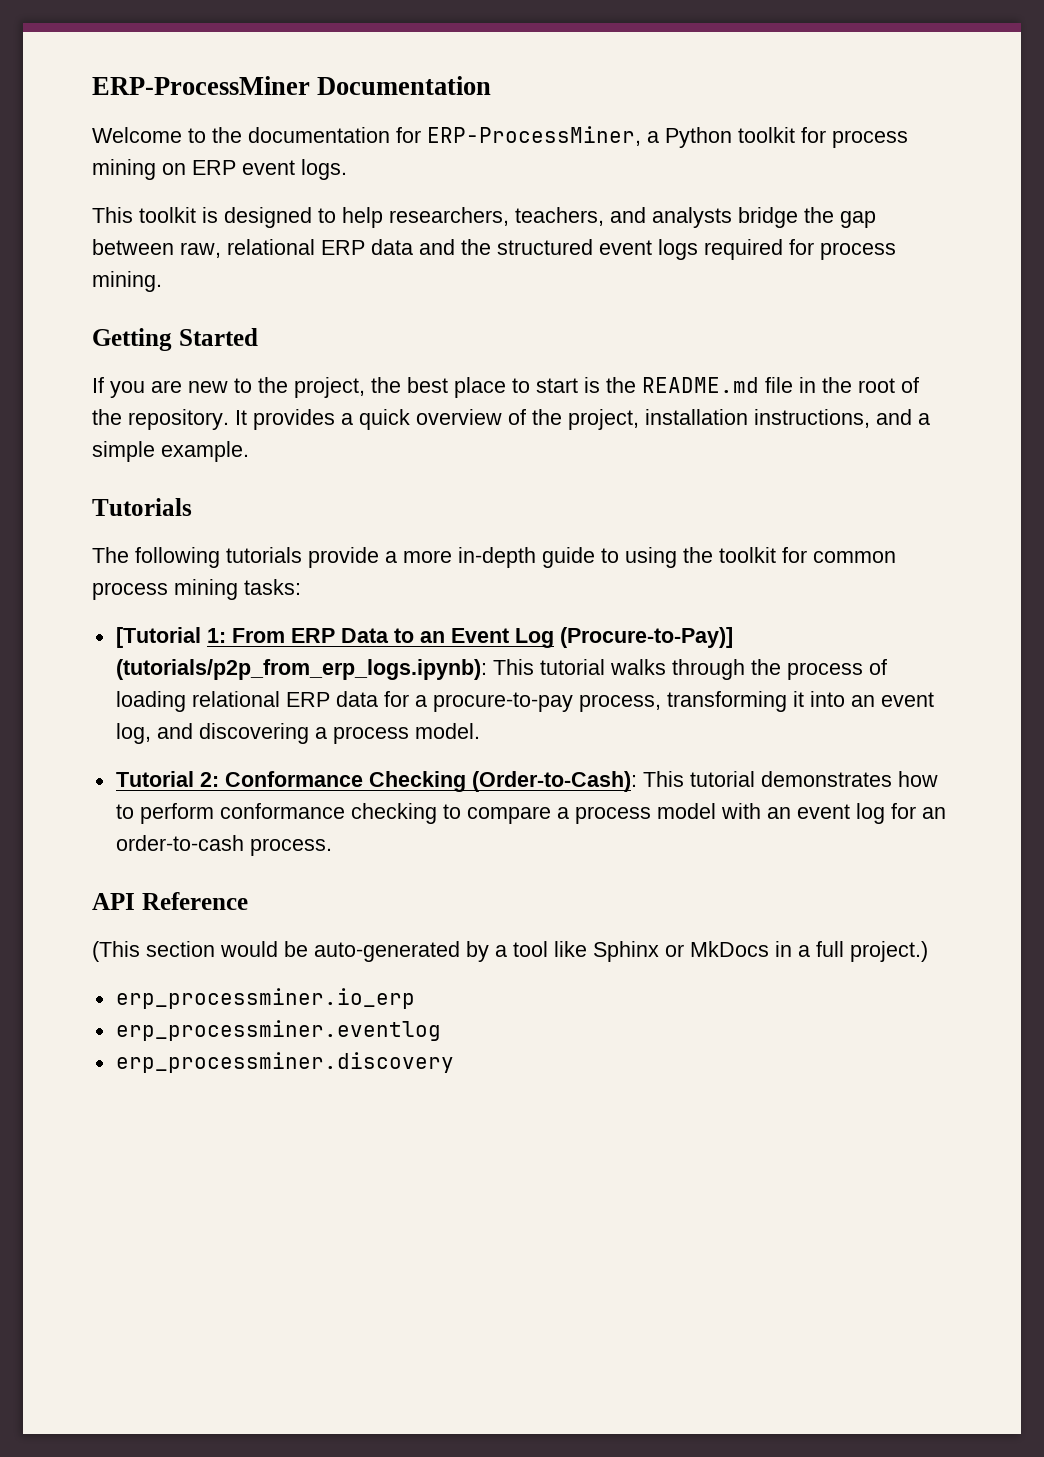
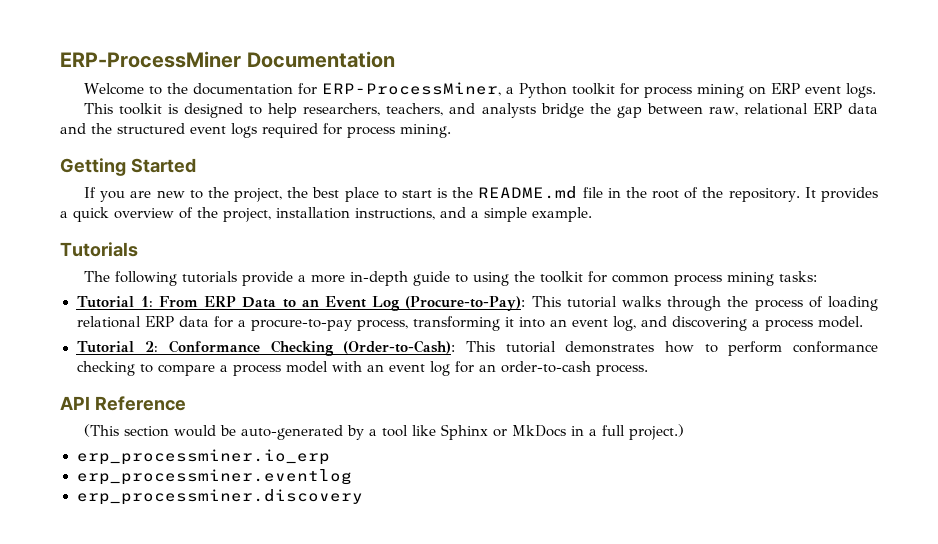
- [Tutorial 1: From ERP Data to an Event Log (Procure-to-Pay)] (tutorials/p2p_from_erp_logs.ipynb): This tutorial walks through the process of loading relational ERP data for a procure-to-pay process, transforming it into an event log, and discovering a process model.
+ Tutorial 1: From ERP Data to an Event Log (Procure-to-Pay): This tutorial walks through the process of loading relational ERP data for a procure-to-pay process, transforming it into an event log, and discovering a process model.

